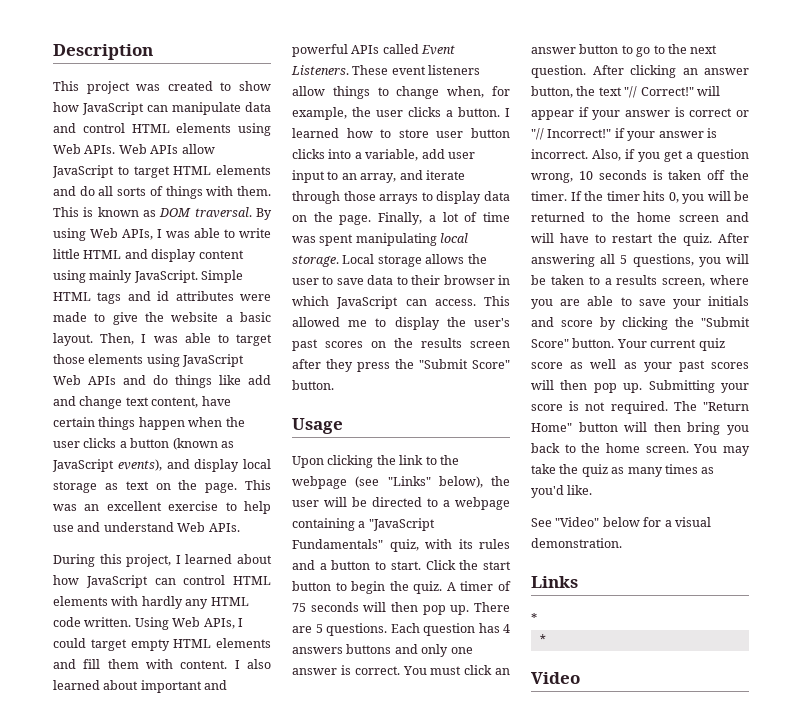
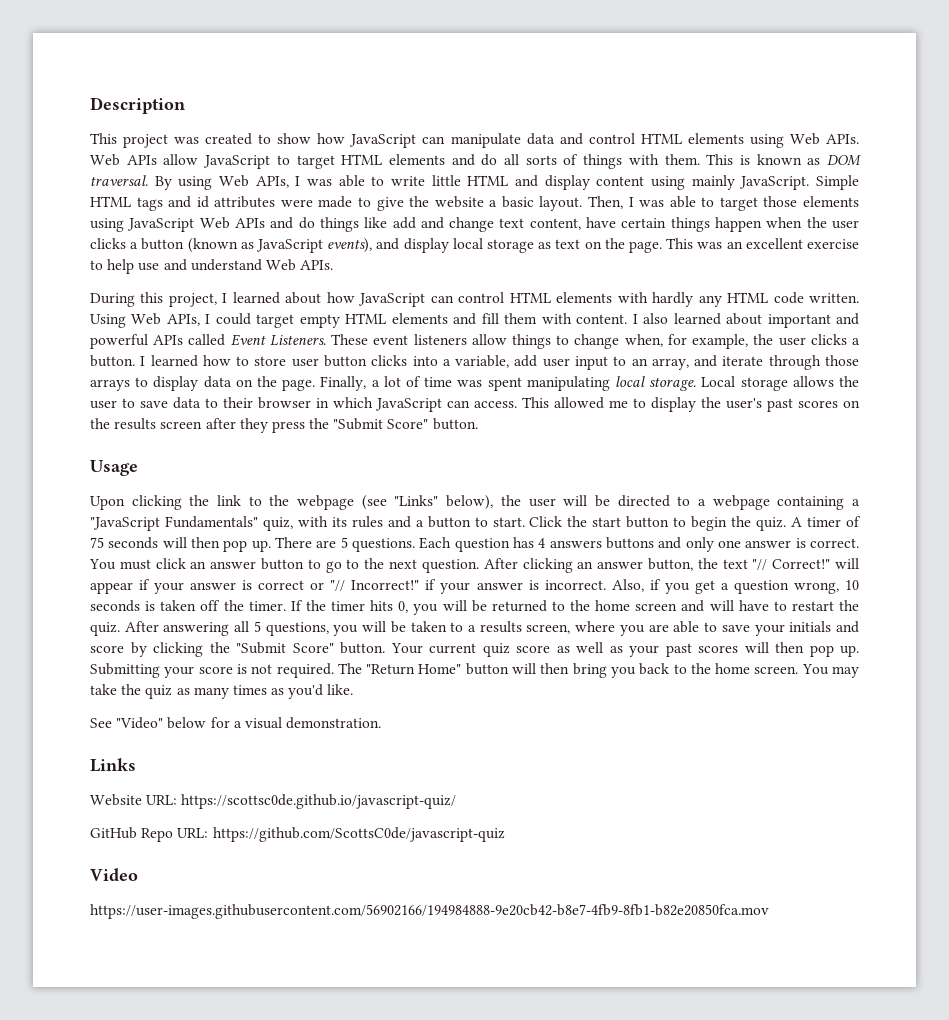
  Links
- *
- *
+ Website URL: https://scottsc0de.github.io/javascript-quiz/
+ GitHub Repo URL: https://github.com/ScottsC0de/javascript-quiz
+ https://user-images.githubusercontent.com/56902166/194984888-9e20cb42-b8e7-4fb9-8fb1-b82e20850fca.mov

